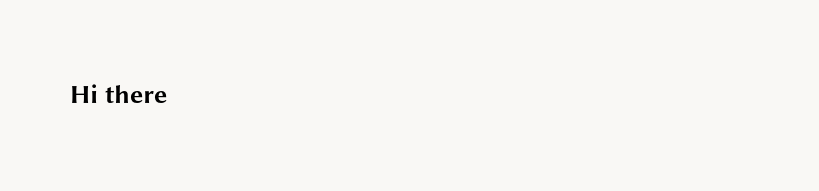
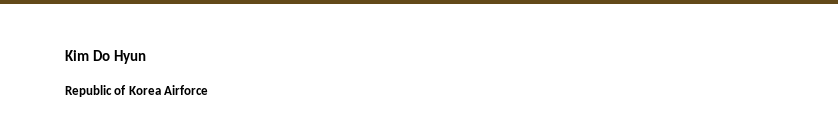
- Hi there
+ Kim Do Hyun
+ Republic of Korea Airforce

